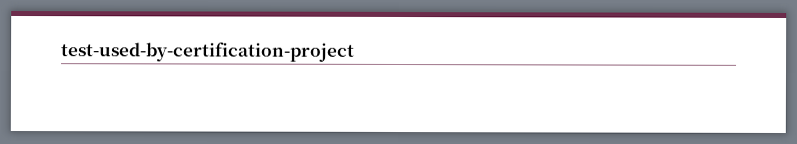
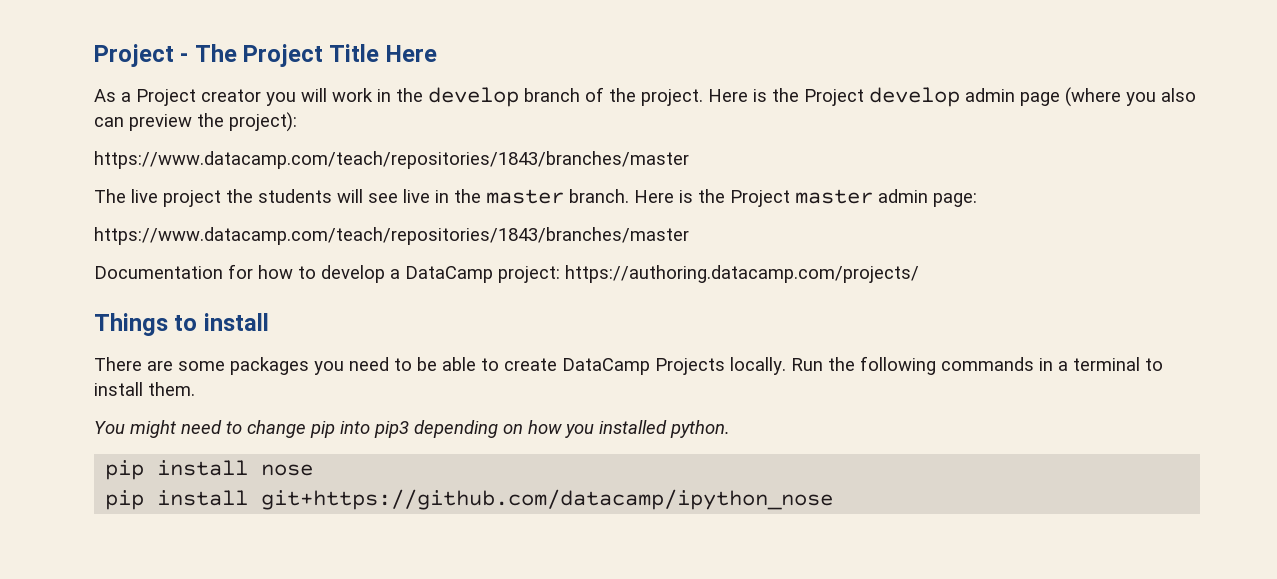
- test-used-by-certification-project
+ Project - The Project Title Here
+ As a Project creator you will work in the develop branch of the project. Here is the Project develop admin page (where you also can preview the project):
+ https://www.datacamp.com/teach/repositories/1843/branches/master
+ The live project the students will see live in the master branch. Here is the Project master admin page:
+ https://www.datacamp.com/teach/repositories/1843/branches/master
+ Documentation for how to develop a DataCamp project: https://authoring.datacamp.com/projects/
+ Things to install
+ There are some packages you need to be able to create DataCamp Projects locally. Run the following commands in a terminal to install them.
+ You might need to change pip into pip3 depending on how you installed python.
+ pip install nose
+ pip install git+https://github.com/datacamp/ipython_nose

